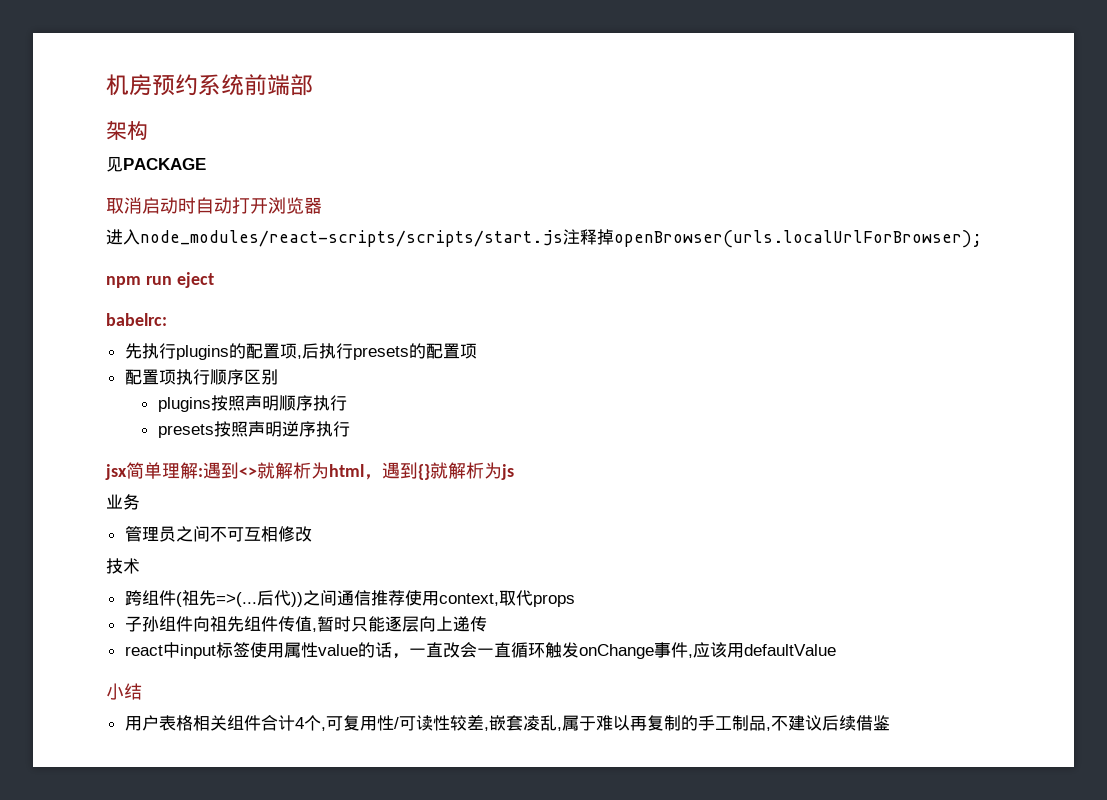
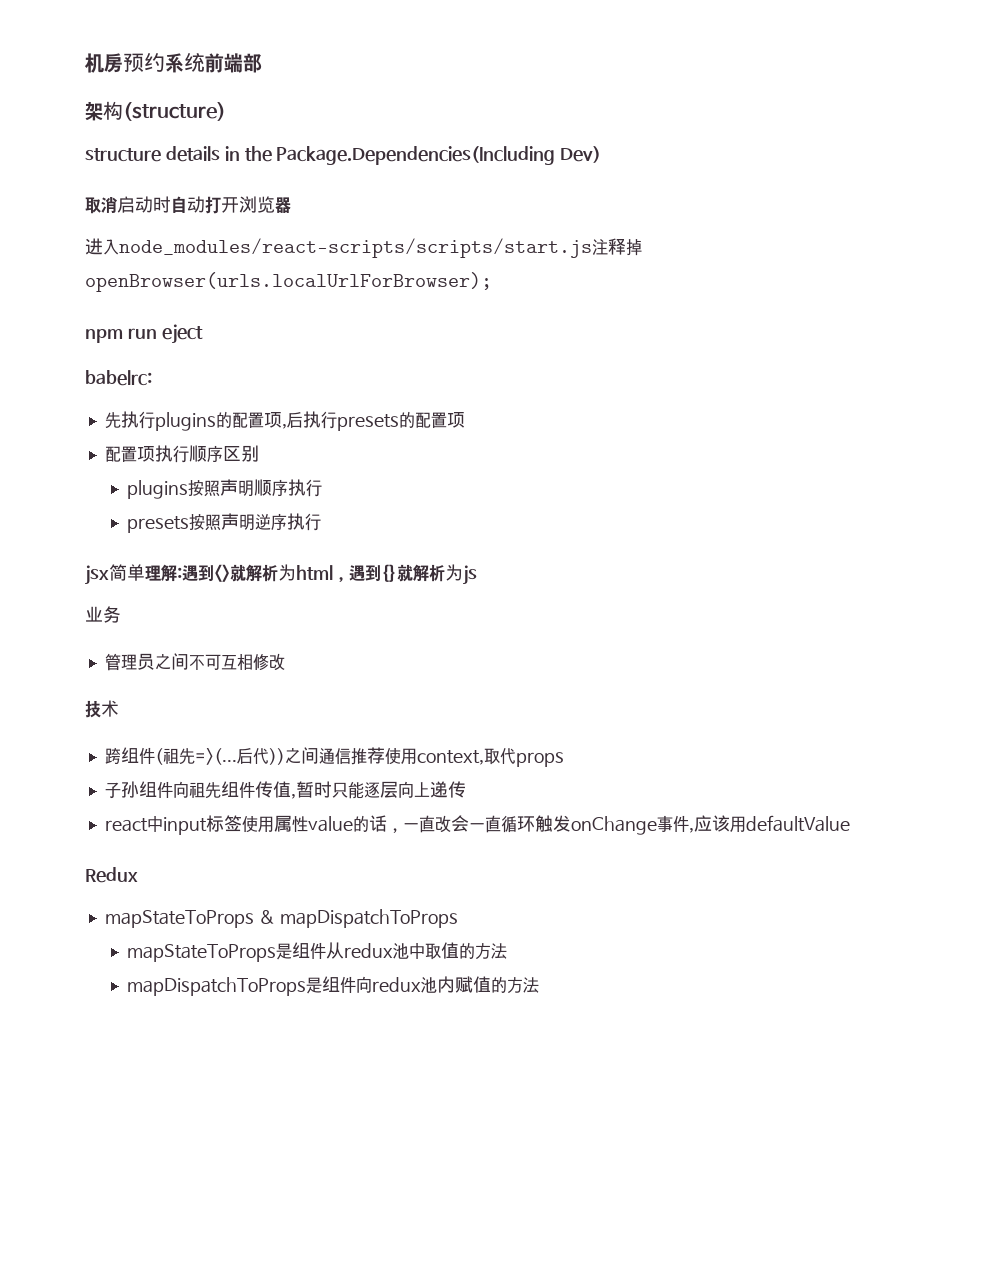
- 架构
- 见PACKAGE
+ 架构(structure)
+ structure details in the Package.Dependencies(Including Dev)
- 小结
- 用户表格相关组件合计4个,可复用性/可读性较差,嵌套凌乱,属于难以再复制的手工制品,不建议后续借鉴
+ Redux
+ mapStateToProps & mapDispatchToProps
+ mapStateToProps是组件从redux池中取值的方法
+ mapDispatchToProps是组件向redux池内赋值的方法

